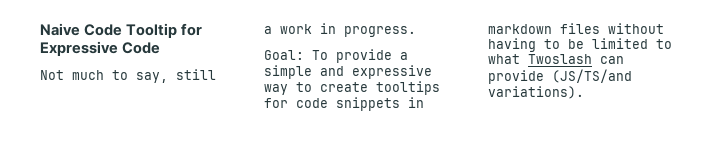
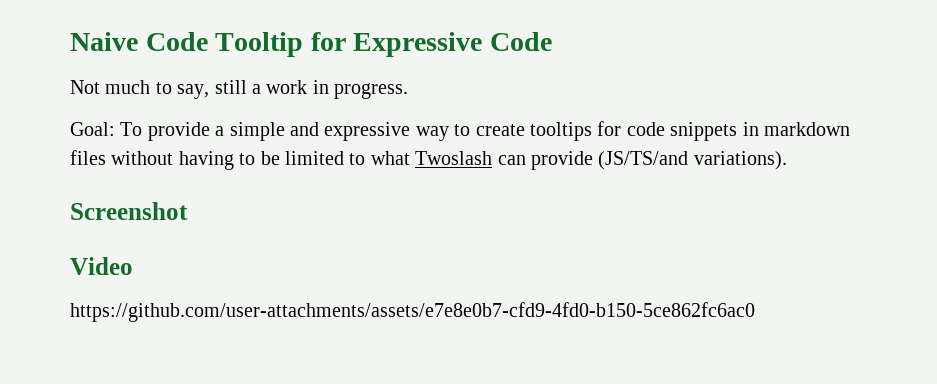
+ Screenshot
+ Video
+ https://github.com/user-attachments/assets/e7e8e0b7-cfd9-4fd0-b150-5ce862fc6ac0

